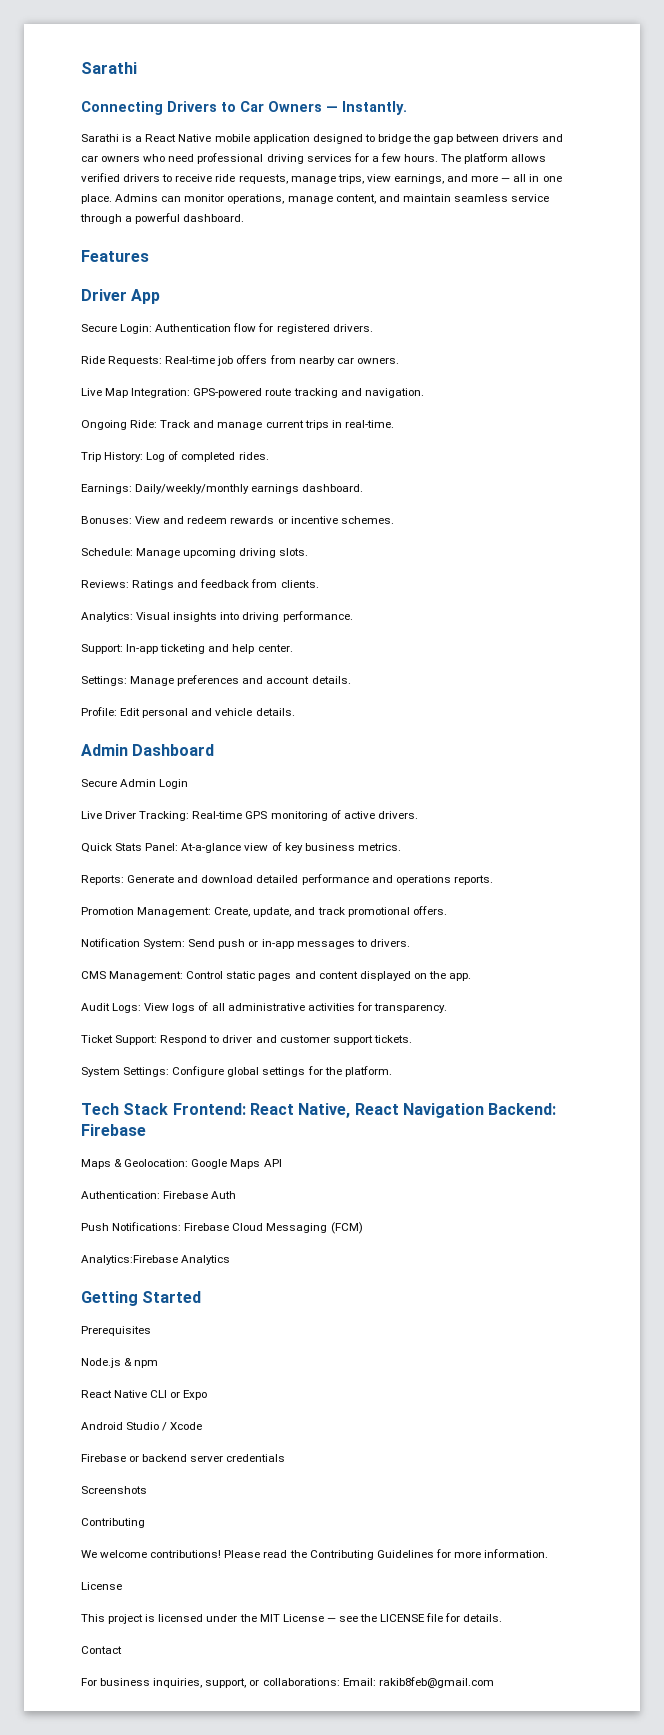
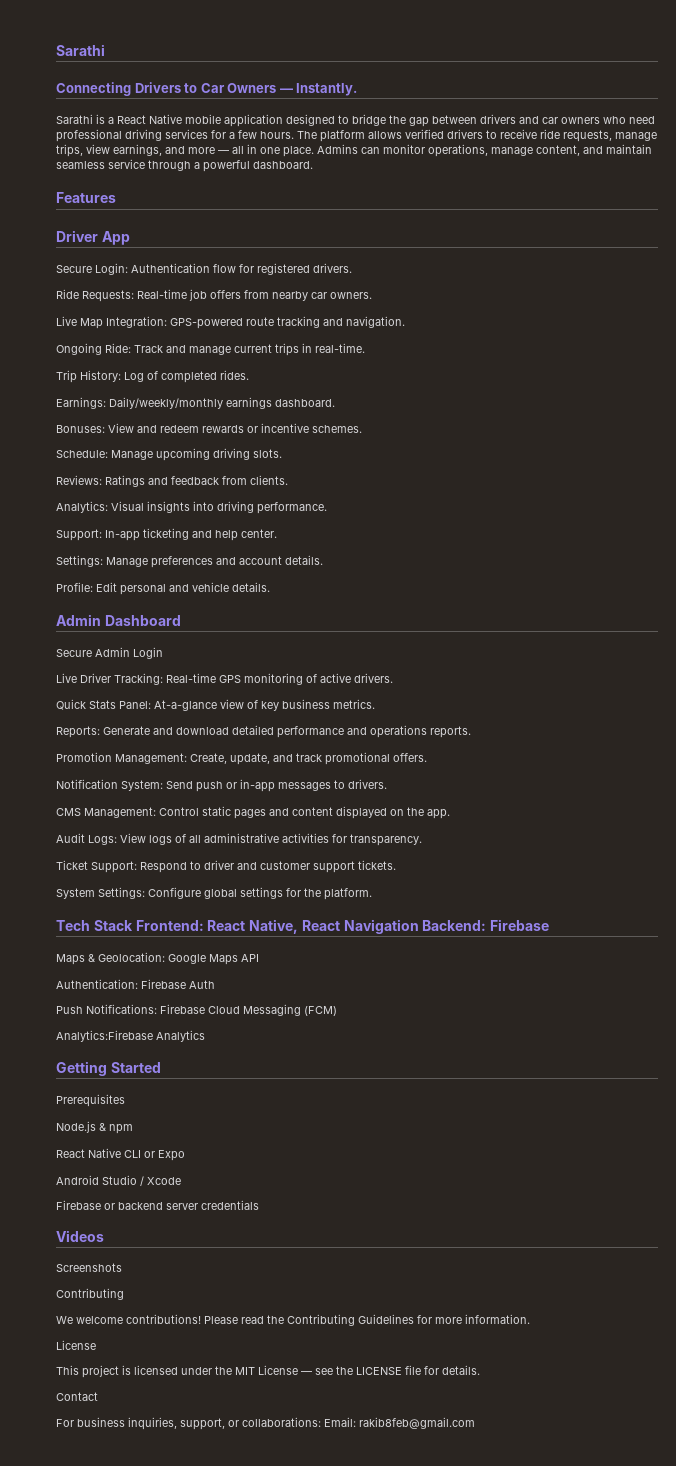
+ Videos

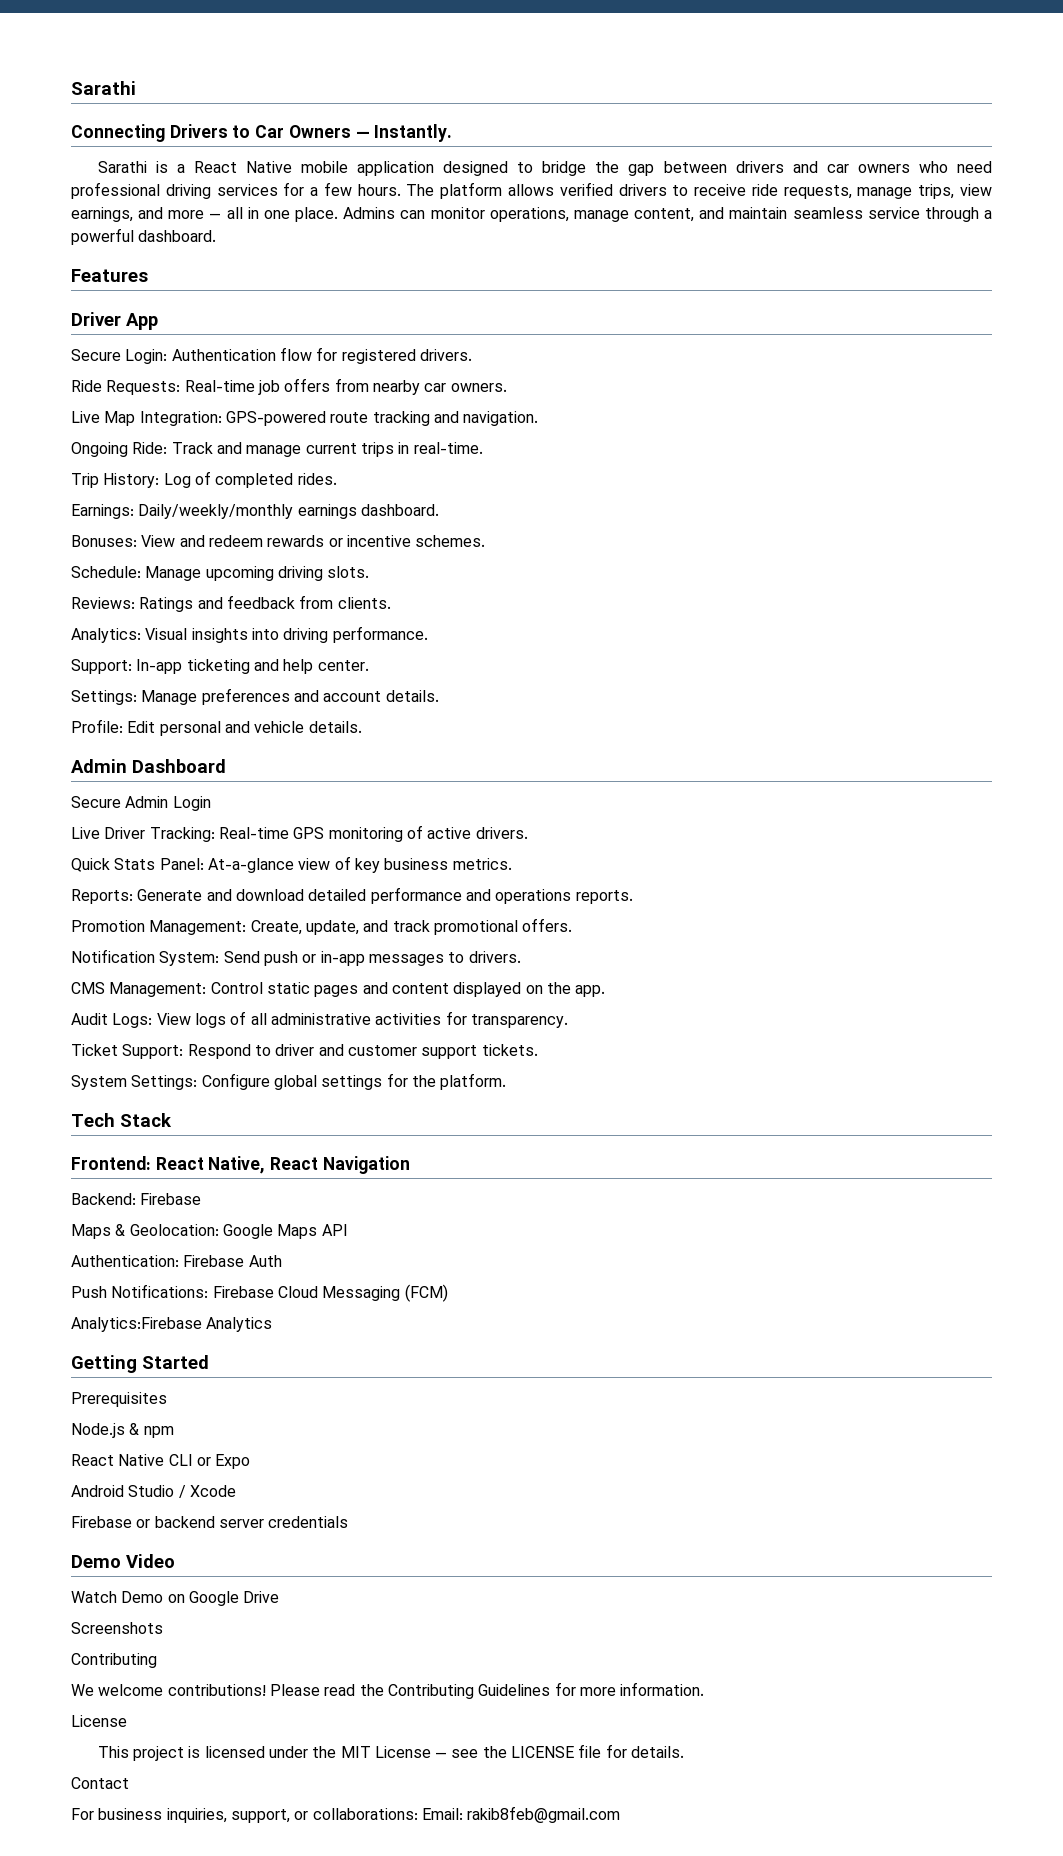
- Tech Stack Frontend: React Native, React Navigation Backend: Firebase
+ Tech Stack
+ Frontend: React Native, React Navigation
+ Backend: Firebase
- Videos
+ Demo Video
+ Watch Demo on Google Drive

